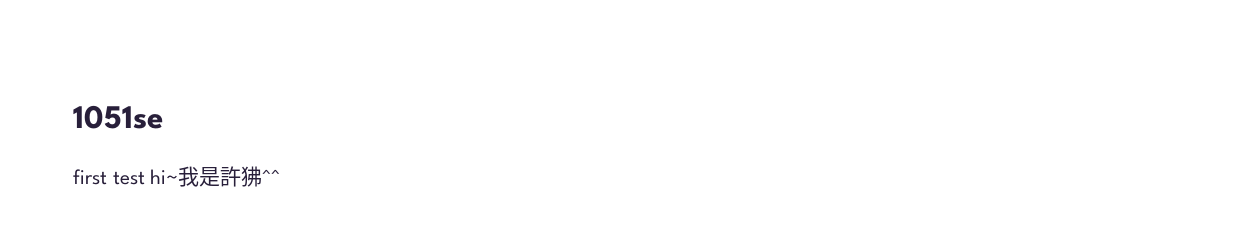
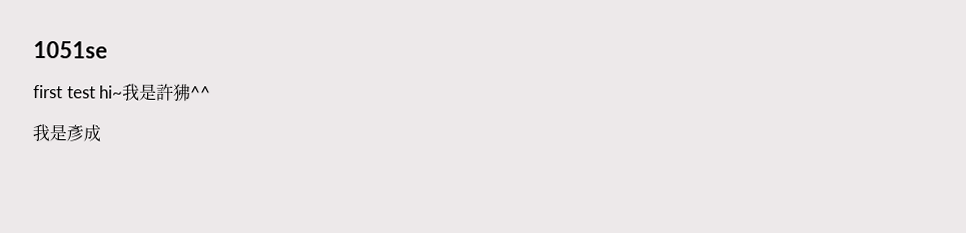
+ 我是彥成

